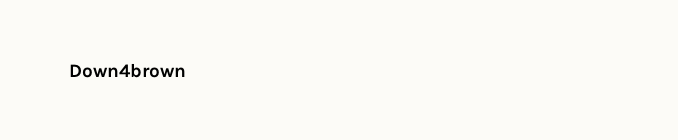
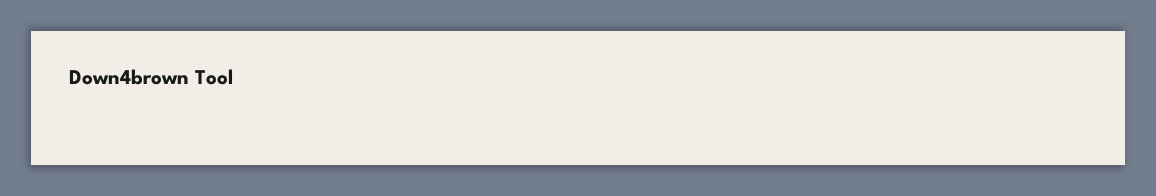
- Down4brown
+ Down4brown Tool

